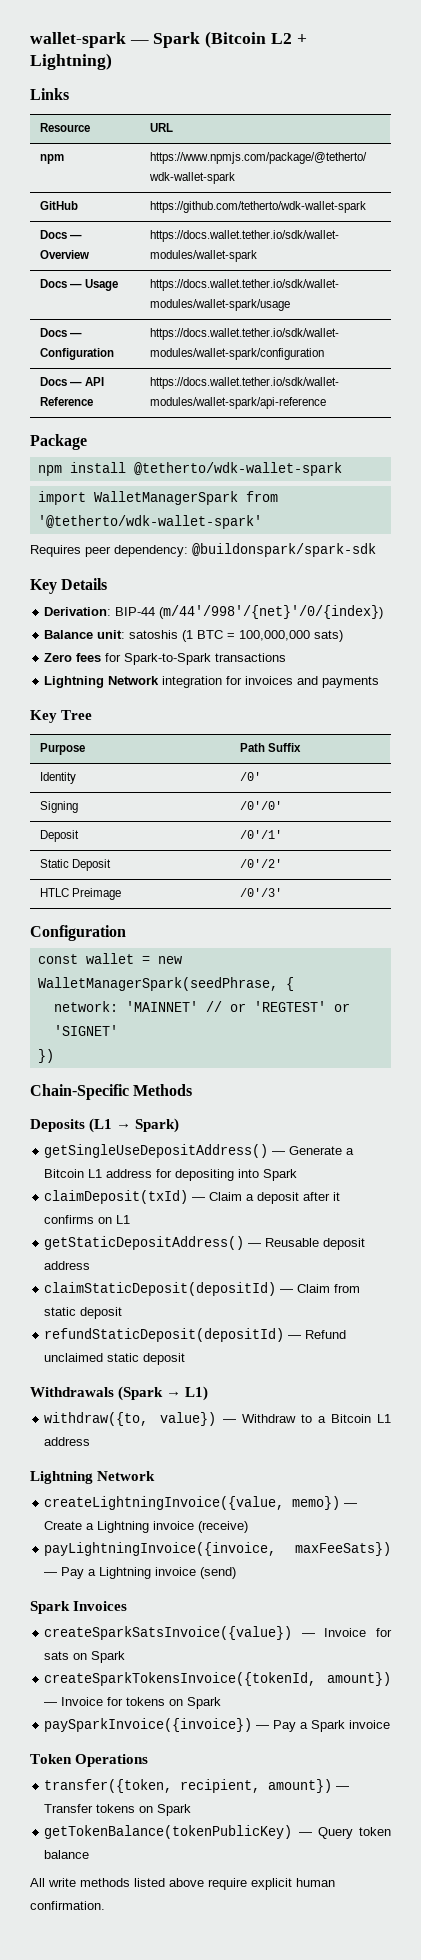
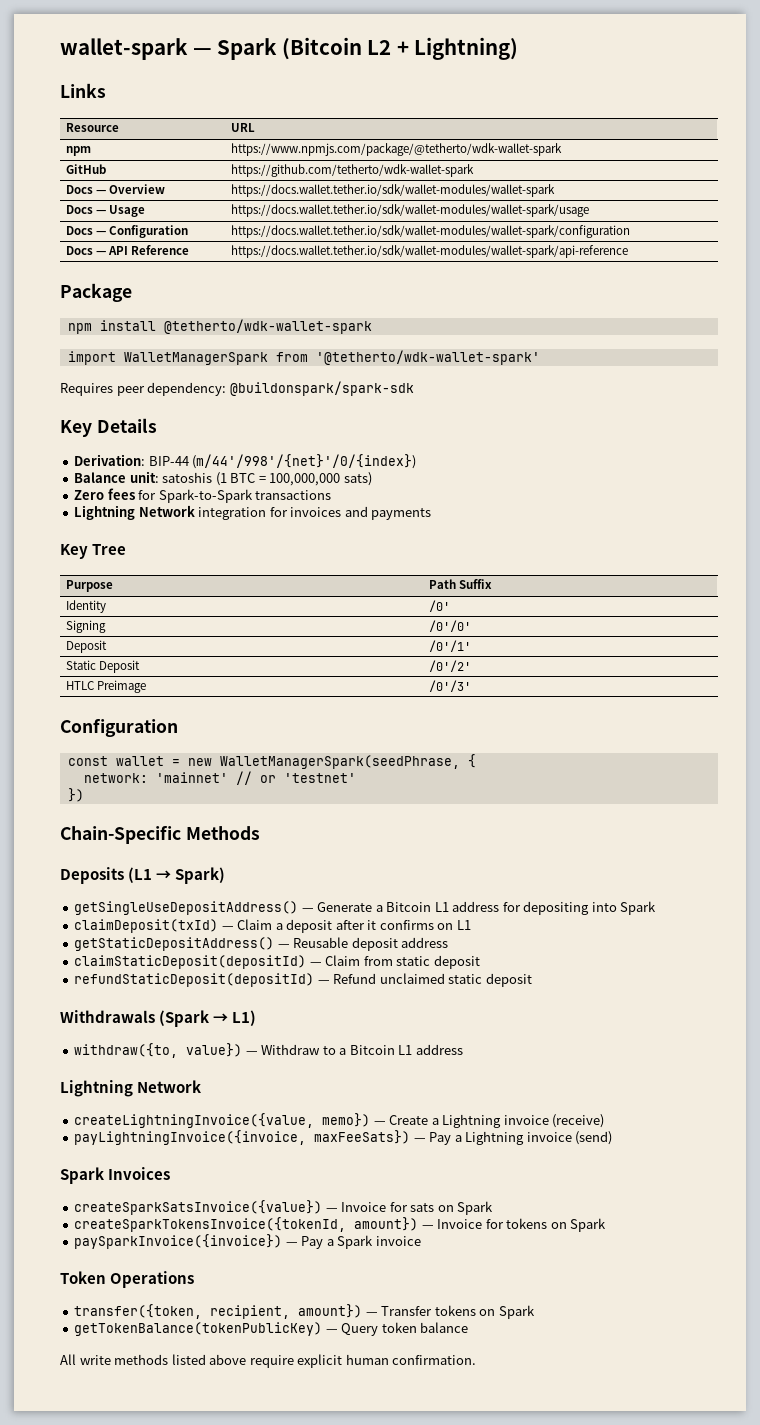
- network: 'MAINNET' // or 'REGTEST' or 'SIGNET'
+ network: 'mainnet' // or 'testnet'

